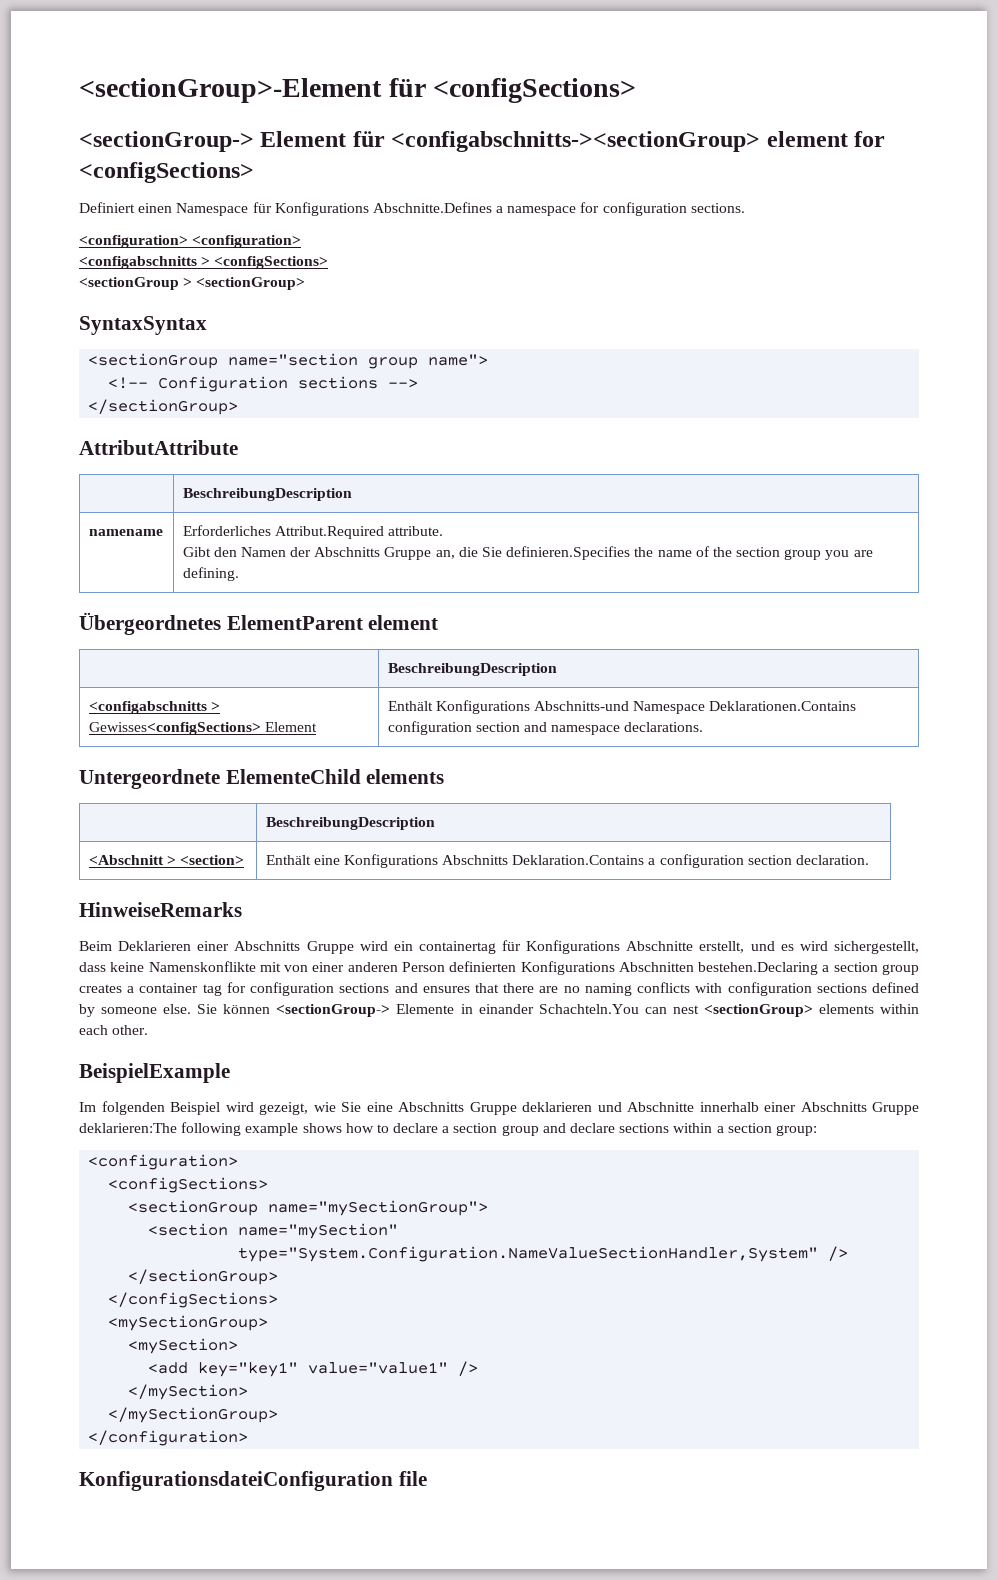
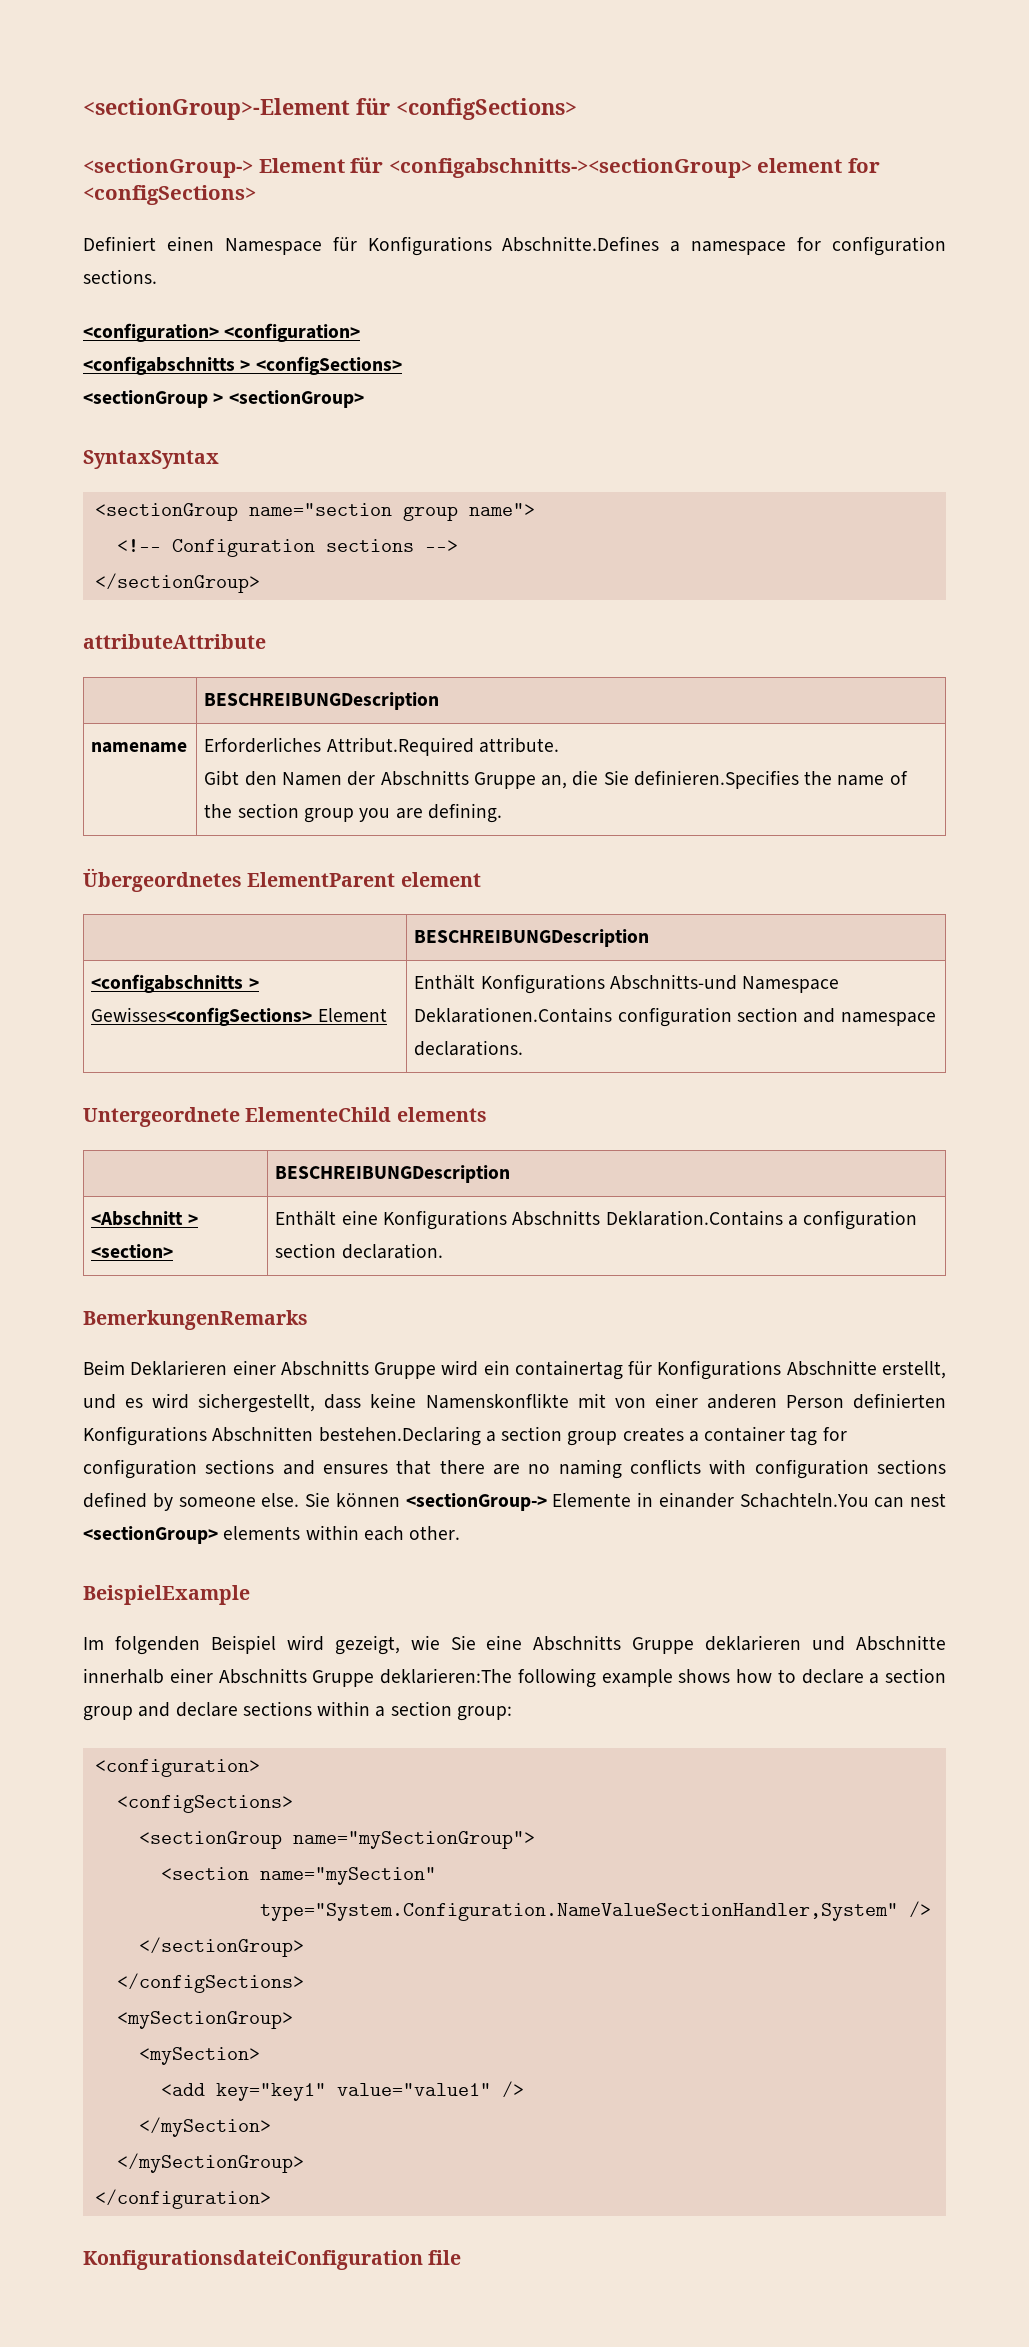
- AttributAttribute
- | BeschreibungDescription
+ attributeAttribute
+ | BESCHREIBUNGDescription
  Übergeordnetes ElementParent element
- | BeschreibungDescription
+ | BESCHREIBUNGDescription
  Untergeordnete ElementeChild elements
- | BeschreibungDescription
+ | BESCHREIBUNGDescription
- HinweiseRemarks
+ BemerkungenRemarks

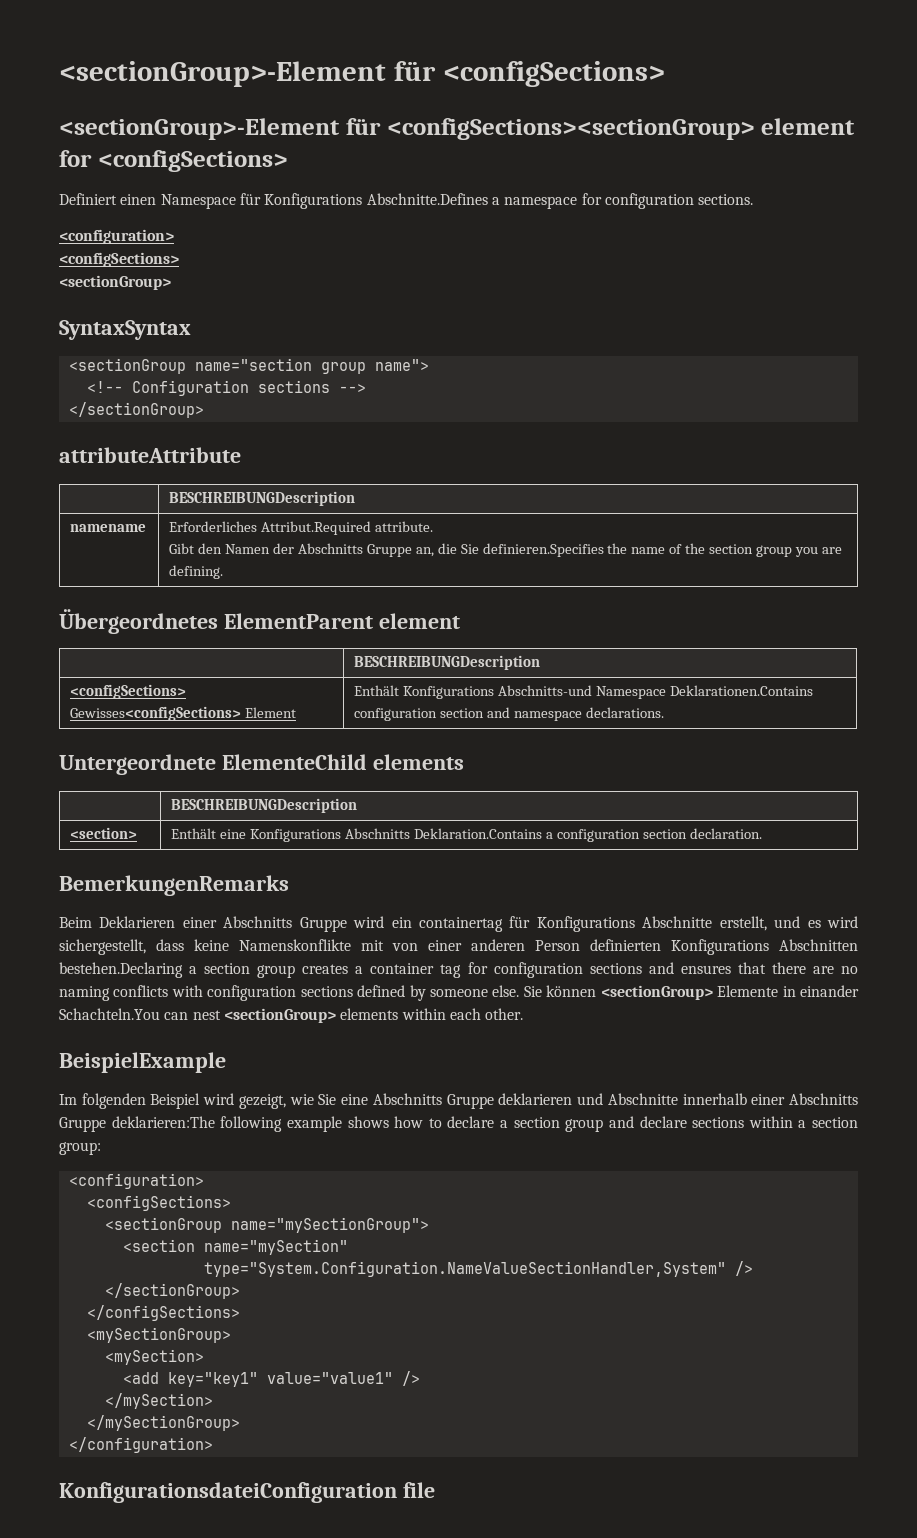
- <sectionGroup-> Element für <configabschnitts-><sectionGroup> element for <configSections>
+ <sectionGroup>-Element für <configSections><sectionGroup> element for <configSections>
  Definiert einen Namespace für Konfigurations Abschnitte.Defines a namespace for configuration sections.
- <configuration> <configuration>
- <configabschnitts > <configSections>
- <sectionGroup > <sectionGroup>
+ <configuration>
+ <configSections>
+ <sectionGroup>
- <configabschnitts > Gewisses<configSections> Element | Enthält Konfigurations Abschnitts-und Namespace Deklarationen.Contains configuration section and namespace declarations.
+ <configSections> Gewisses<configSections> Element | Enthält Konfigurations Abschnitts-und Namespace Deklarationen.Contains configuration section and namespace declarations.
- <Abschnitt > <section> | Enthält eine Konfigurations Abschnitts Deklaration.Contains a configuration section declaration.
+ <section> | Enthält eine Konfigurations Abschnitts Deklaration.Contains a configuration section declaration.
- Sie können <sectionGroup-> Elemente in einander Schachteln.You can nest <sectionGroup> elements within each other.
+ Sie können <sectionGroup> Elemente in einander Schachteln.You can nest <sectionGroup> elements within each other.

